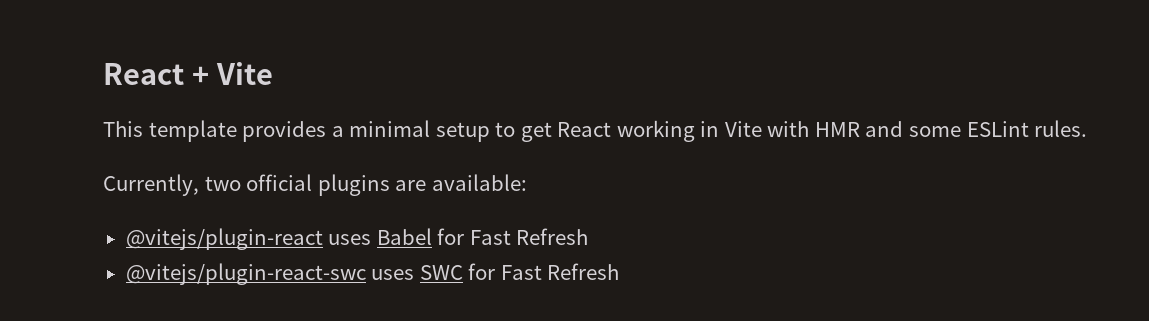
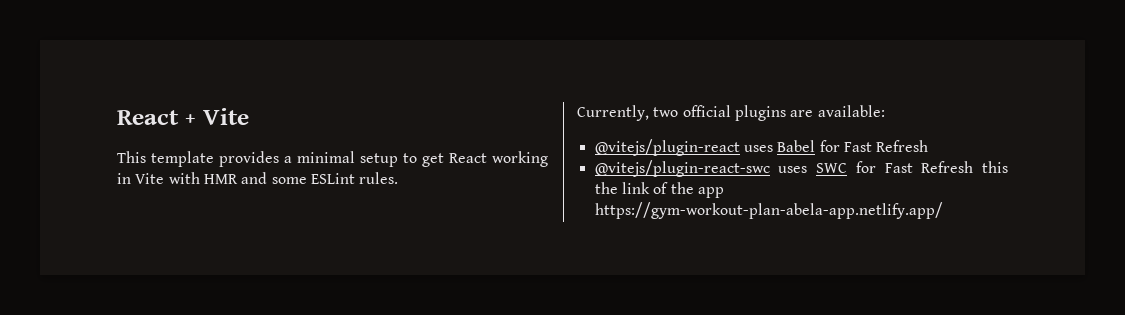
- @vitejs/plugin-react-swc uses SWC for Fast Refresh
+ @vitejs/plugin-react-swc uses SWC for Fast Refresh this the link of the app https://gym-workout-plan-abela-app.netlify.app/

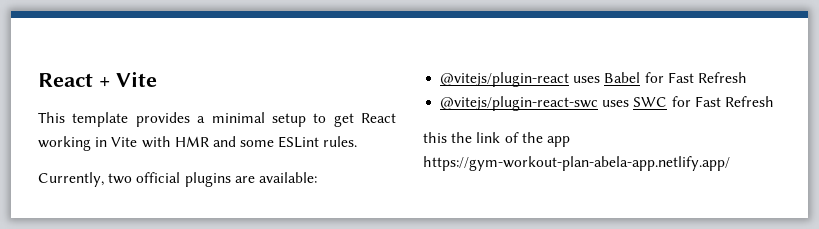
- @vitejs/plugin-react-swc uses SWC for Fast Refresh this the link of the app https://gym-workout-plan-abela-app.netlify.app/
+ @vitejs/plugin-react-swc uses SWC for Fast Refresh
+ this the link of the app https://gym-workout-plan-abela-app.netlify.app/

